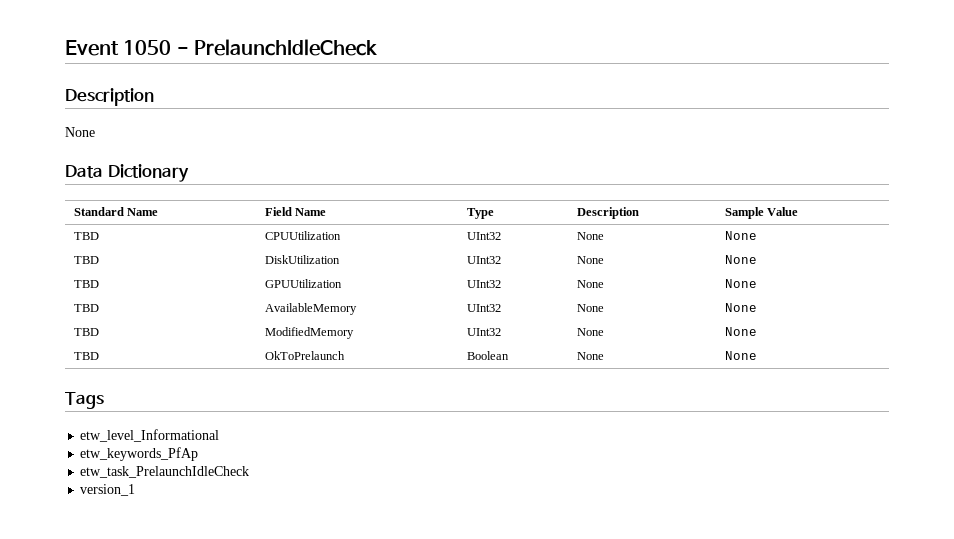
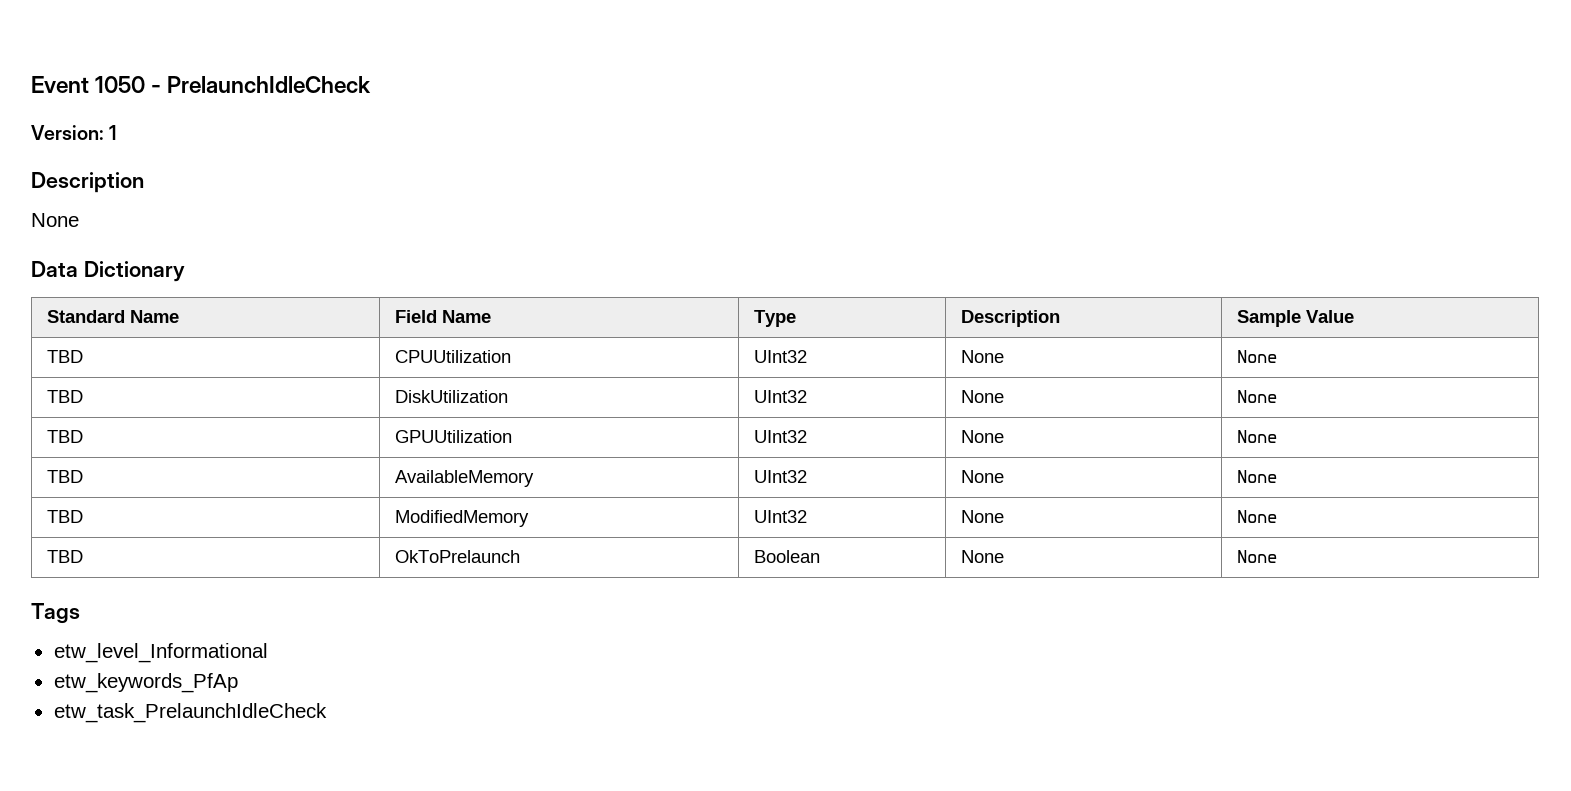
+ Version: 1
- version_1

